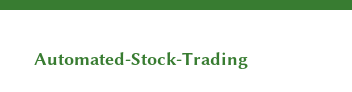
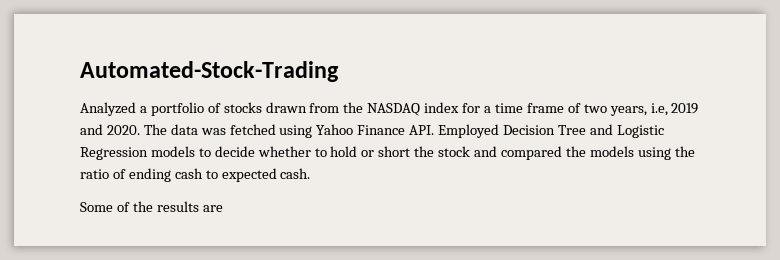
+ Analyzed a portfolio of stocks drawn from the NASDAQ index for a time frame of two years, i.e, 2019 and 2020. The data was fetched using Yahoo Finance API. Employed Decision Tree and Logistic Regression models to decide whether to hold or short the stock and compared the models using the ratio of ending cash to expected cash.
+ Some of the results are

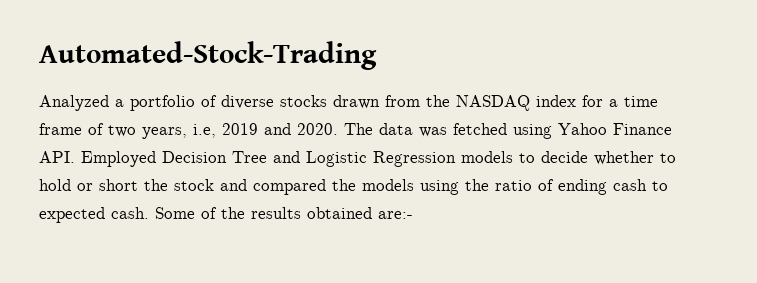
- Analyzed a portfolio of stocks drawn from the NASDAQ index for a time frame of two years, i.e, 2019 and 2020.
+ Analyzed a portfolio of diverse stocks drawn from the NASDAQ index for a time frame of two years, i.e, 2019 and 2020.
- The data was fetched using Yahoo Finance API. Employed Decision Tree and Logistic Regression models to decide whether to hold or short the stock and compared the models using the ratio of ending cash to expected cash.
- Some of the results are
+ The data was fetched using Yahoo Finance API. Employed Decision Tree and Logistic Regression models to decide whether to hold or short the stock and compared the models using the ratio of ending cash to expected cash. Some of the results obtained are:-

